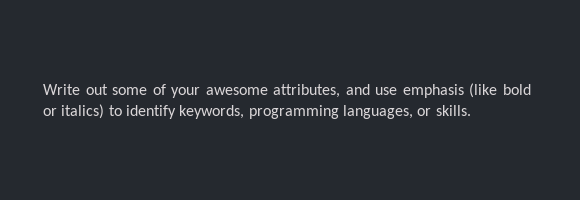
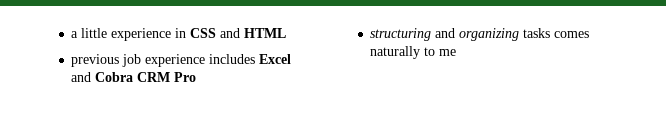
- Write out some of your awesome attributes, and use emphasis (like bold or italics) to identify keywords, programming languages, or skills.
+ a little experience in CSS and HTML
+ previous job experience includes Excel and Cobra CRM Pro
+ structuring and organizing tasks comes naturally to me

